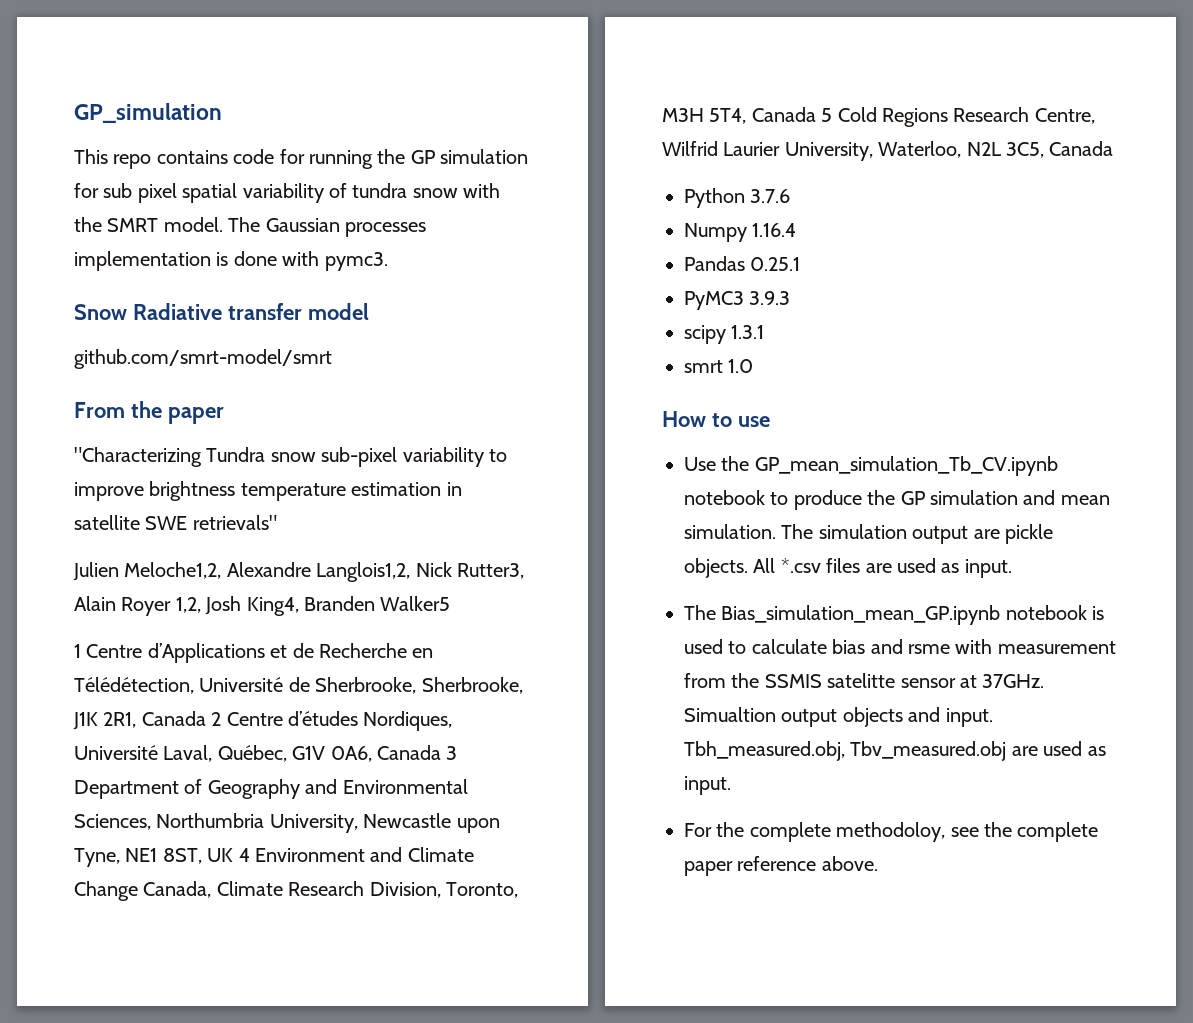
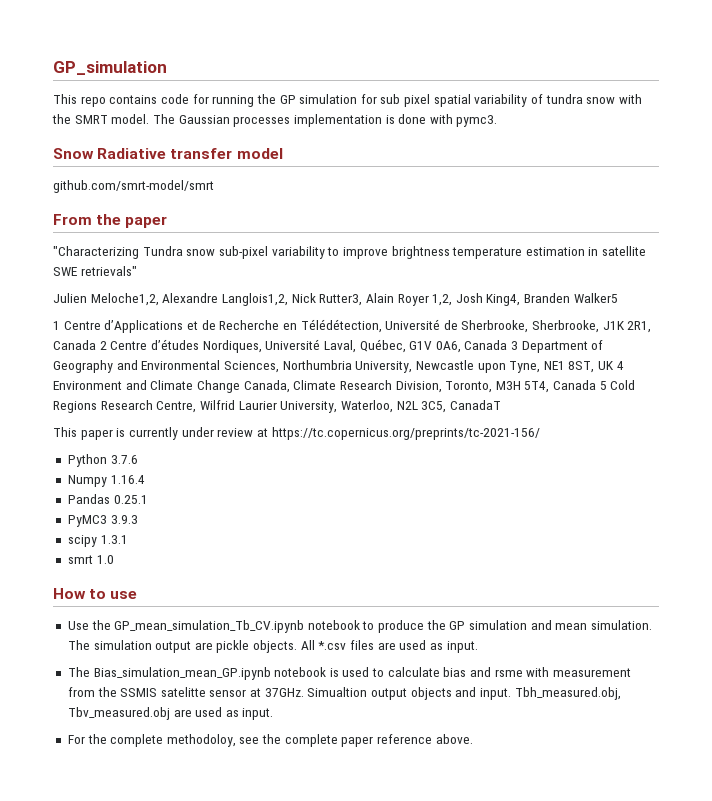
- 1 Centre d’Applications et de Recherche en Télédétection, Université de Sherbrooke, Sherbrooke, J1K 2R1, Canada 2 Centre d’études Nordiques, Université Laval, Québec, G1V 0A6, Canada 3 Department of Geography and Environmental Sciences, Northumbria University, Newcastle upon Tyne, NE1 8ST, UK 4 Environment and Climate Change Canada, Climate Research Division, Toronto, M3H 5T4, Canada 5 Cold Regions Research Centre, Wilfrid Laurier University, Waterloo, N2L 3C5, Canada
+ 1 Centre d’Applications et de Recherche en Télédétection, Université de Sherbrooke, Sherbrooke, J1K 2R1, Canada 2 Centre d’études Nordiques, Université Laval, Québec, G1V 0A6, Canada 3 Department of Geography and Environmental Sciences, Northumbria University, Newcastle upon Tyne, NE1 8ST, UK 4 Environment and Climate Change Canada, Climate Research Division, Toronto, M3H 5T4, Canada 5 Cold Regions Research Centre, Wilfrid Laurier University, Waterloo, N2L 3C5, CanadaT
+ This paper is currently under review at https://tc.copernicus.org/preprints/tc-2021-156/

